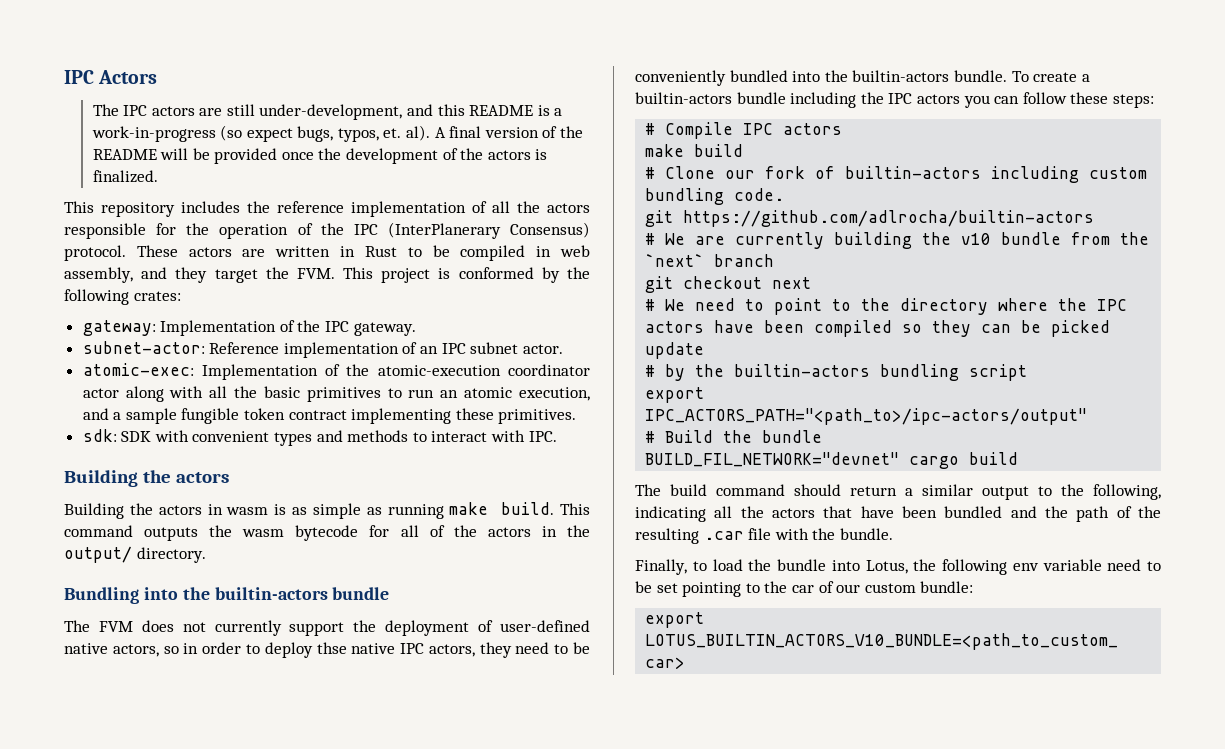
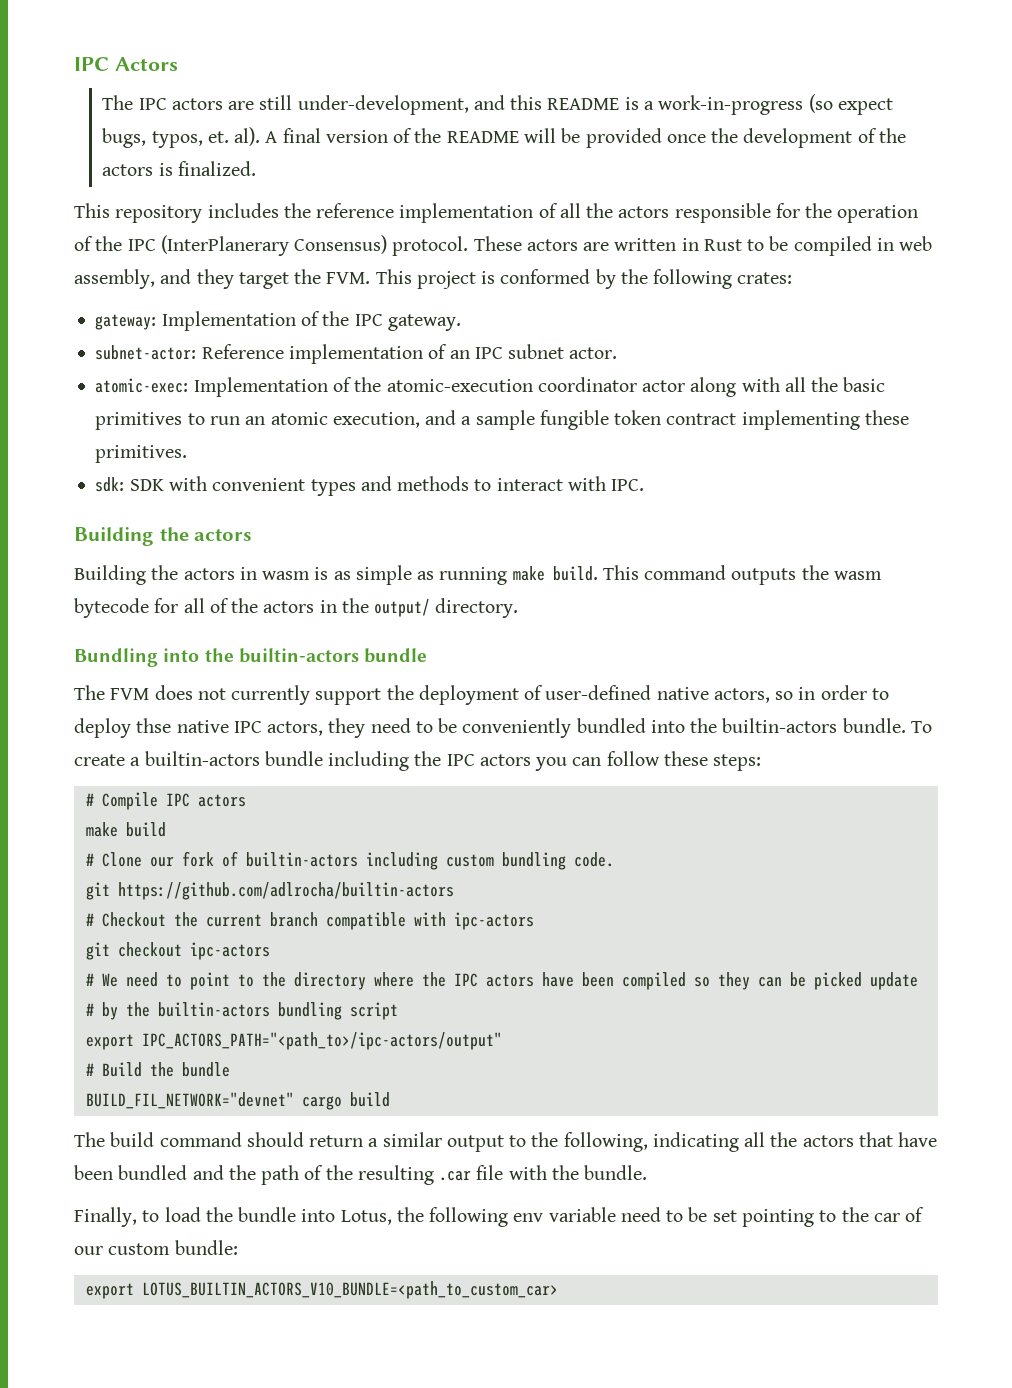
- # We are currently building the v10 bundle from the `next` branch
+ # Checkout the current branch compatible with ipc-actors
- git checkout next
+ git checkout ipc-actors

